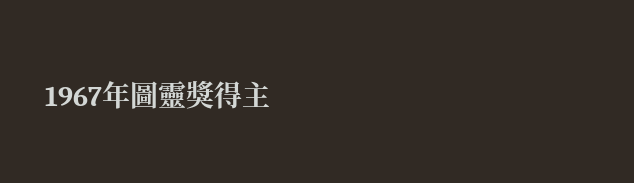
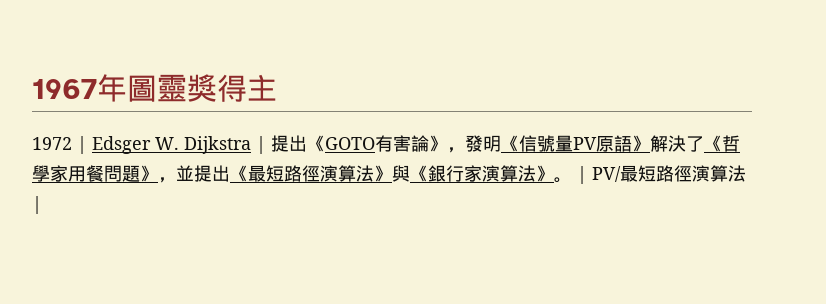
+ 1972 | Edsger W. Dijkstra | 提出《GOTO有害論》，發明《信號量PV原語》解決了《哲學家用餐問題》，並提出《最短路徑演算法》與《銀行家演算法》。 | PV/最短路徑演算法 |

